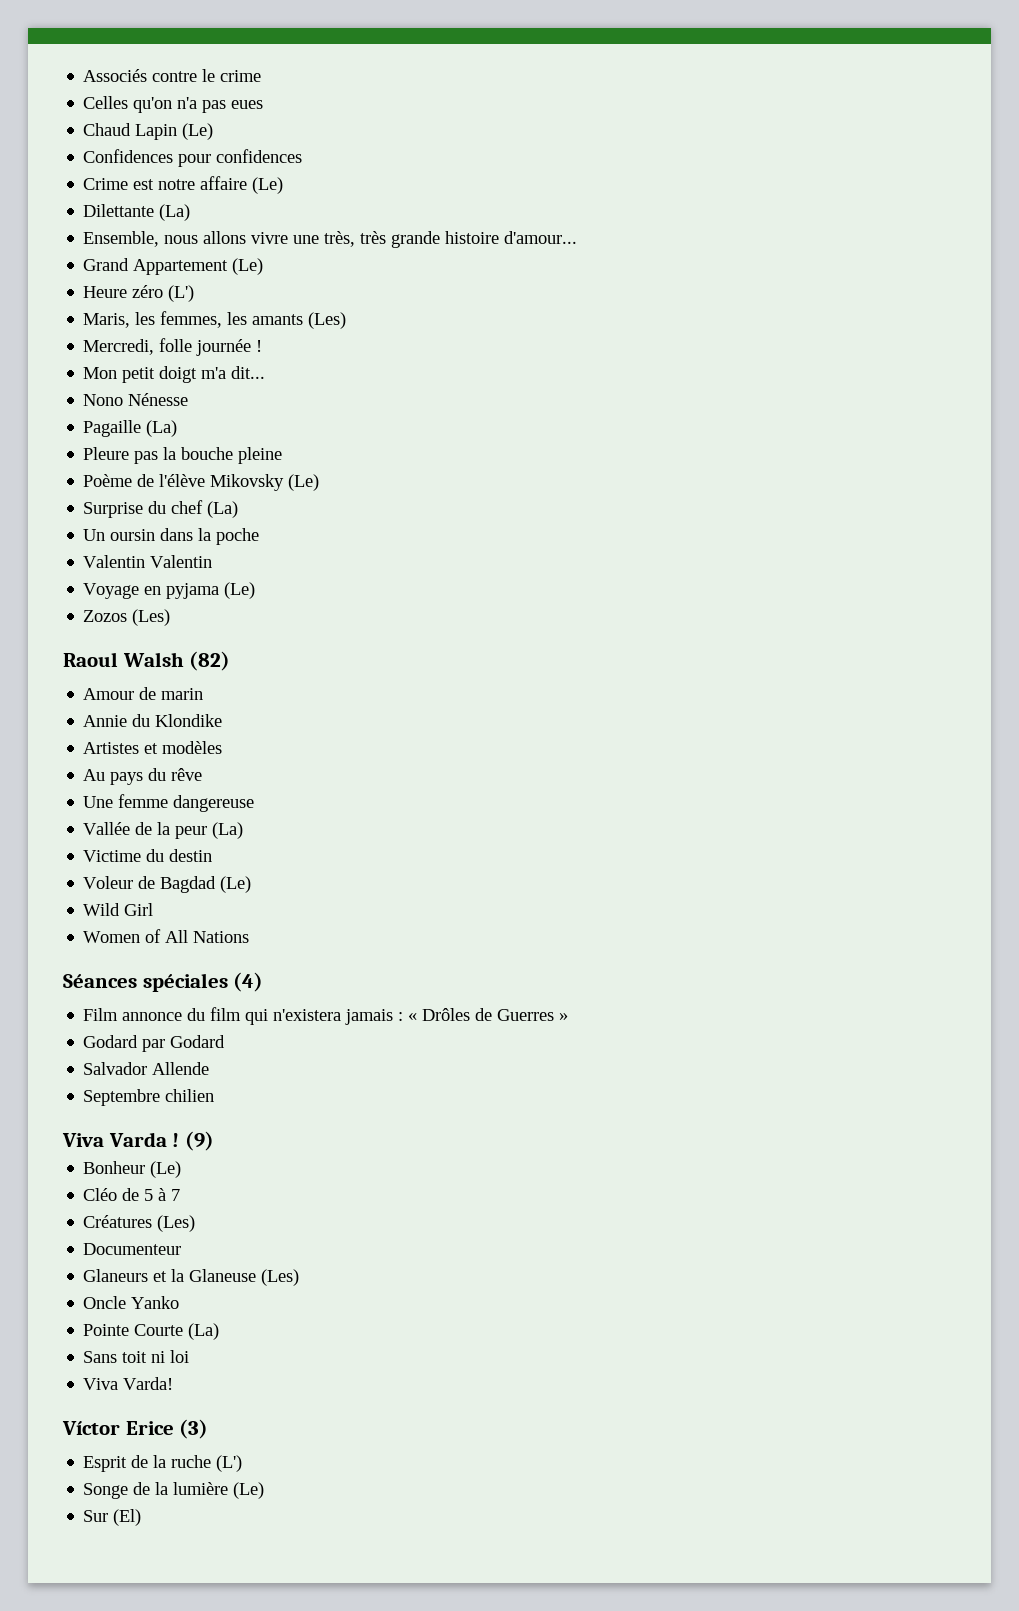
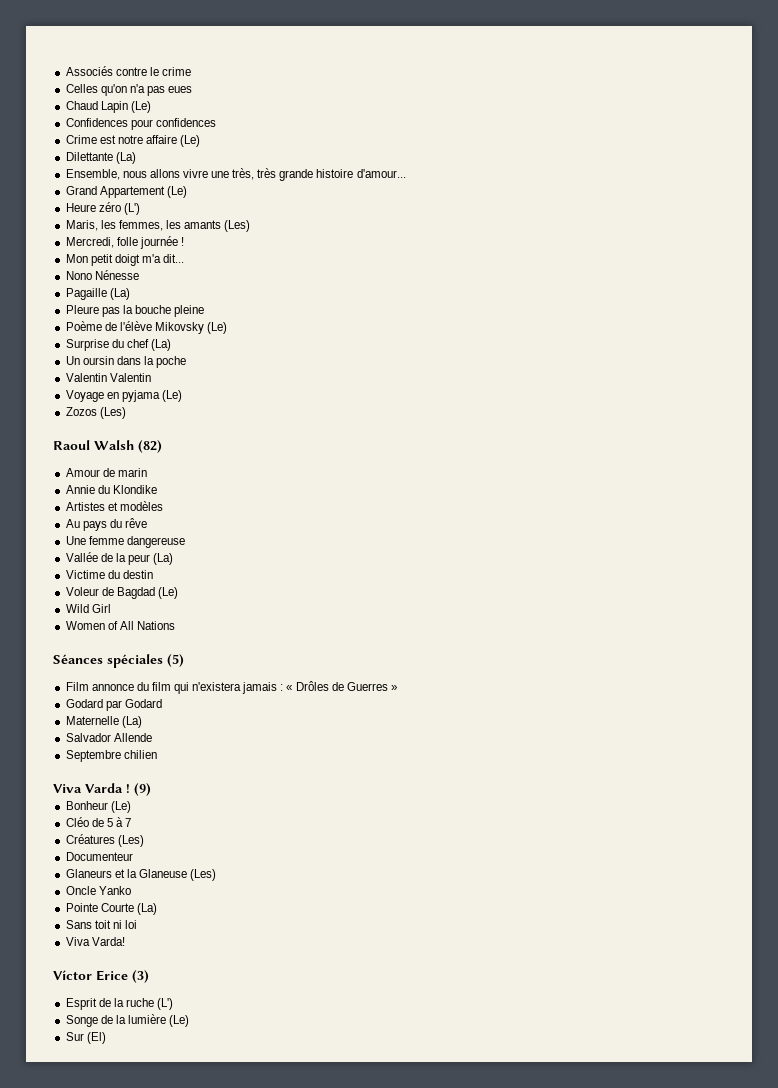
- Séances spéciales (4)
+ Séances spéciales (5)
+ Maternelle (La)

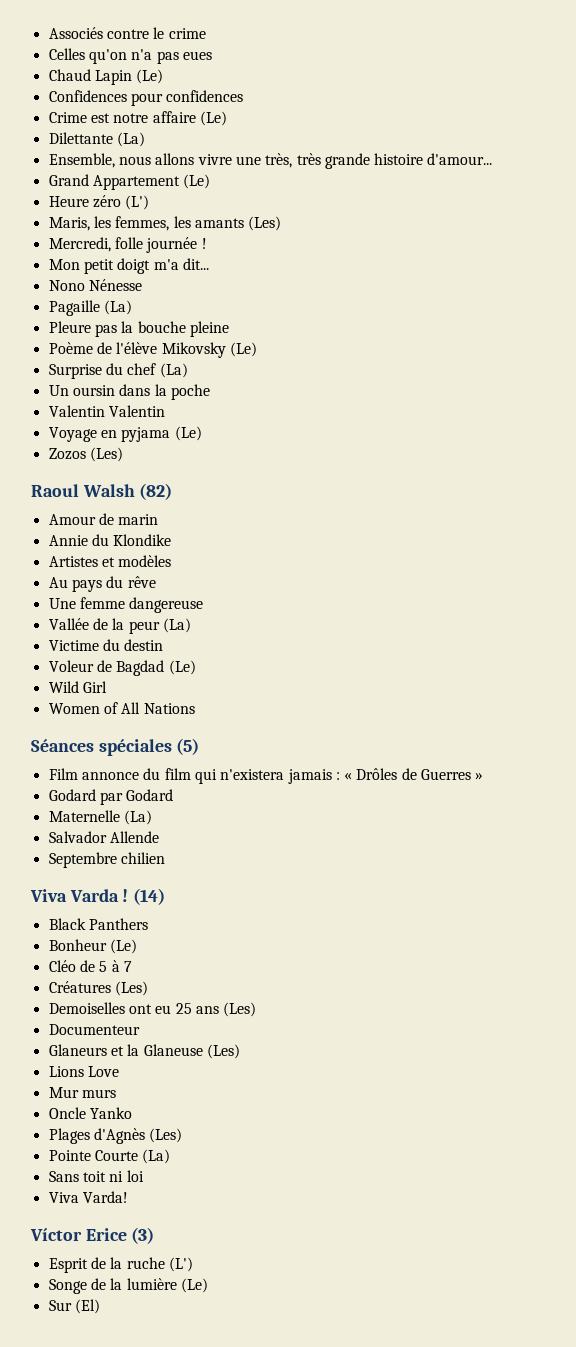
- (9)
+ (14)
+ Black Panthers
+ Demoiselles ont eu 25 ans (Les)
+ Lions Love
+ Mur murs
+ Plages d'Agnès (Les)

